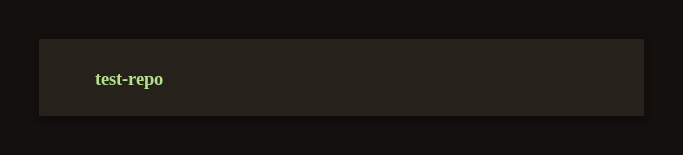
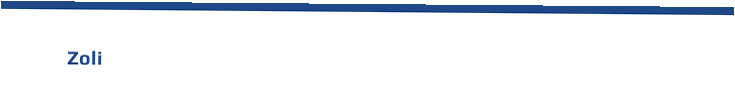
- test-repo
+ Zoli

